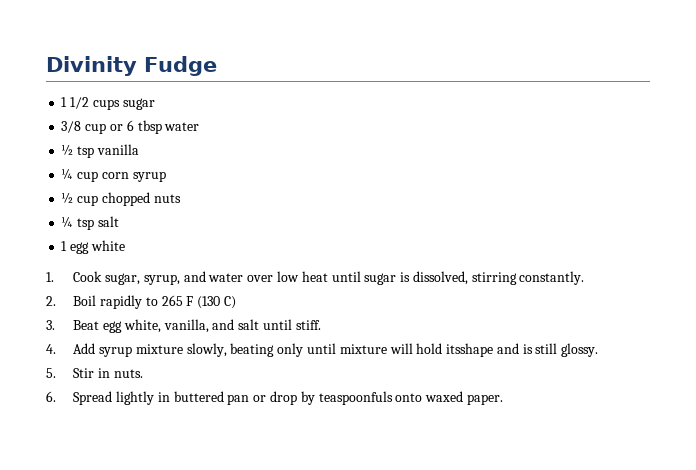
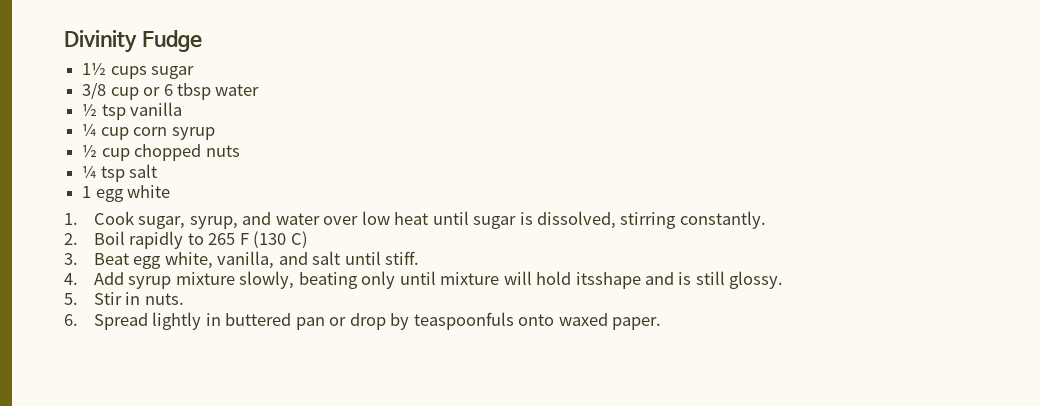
- 1 1/2 cups sugar
+ 1½ cups sugar

